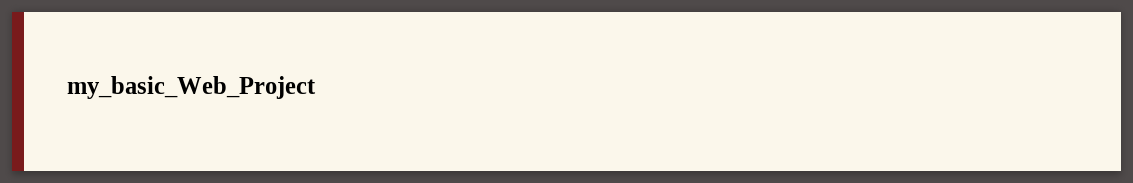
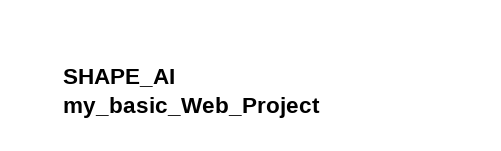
- my_basic_Web_Project
+ SHAPE_AI my_basic_Web_Project

